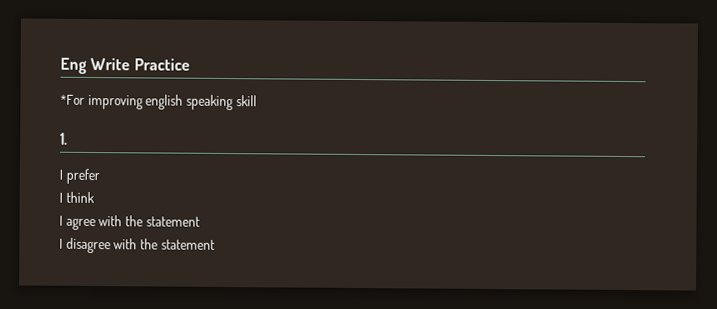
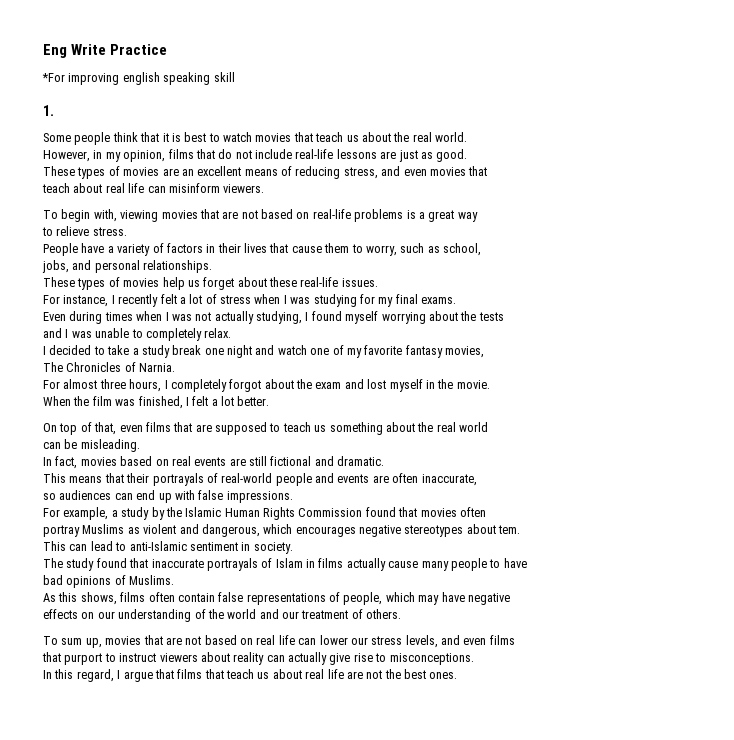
- I prefer
- I think
- I agree with the statement
- I disagree with the statement
+ Some people think that it is best to watch movies that teach us about the real world.
+ However, in my opinion, films that do not include real-life lessons are just as good.
+ These types of movies are an excellent means of reducing stress, and even movies that
+ teach about real life can misinform viewers.
+ To begin with, viewing movies that are not based on real-life problems is a great way
+ to relieve stress.
+ People have a variety of factors in their lives that cause them to worry, such as school,
+ jobs, and personal relationships.
+ These types of movies help us forget about these real-life issues.
+ For instance, I recently felt a lot of stress when I was studying for my final exams.
+ Even during times when I was not actually studying, I found myself worrying about the tests
+ and I was unable to completely relax.
+ I decided to take a study break one night and watch one of my favorite fantasy movies,
+ The Chronicles of Narnia.
+ For almost three hours, I completely forgot about the exam and lost myself in the movie.
+ When the film was finished, I felt a lot better.
+ On top of that, even films that are supposed to teach us something about the real world
+ can be misleading.
+ In fact, movies based on real events are still fictional and dramatic.
+ This means that their portrayals of real-world people and events are often inaccurate,
+ so audiences can end up with false impressions.
+ For example, a study by the Islamic Human Rights Commission found that movies often
+ portray Muslims as violent and dangerous, which encourages negative stereotypes about tem.
+ This can lead to anti-Islamic sentiment in society.
+ The study found that inaccurate portrayals of Islam in films actually cause many people to have
+ bad opinions of Muslims.
+ As this shows, films often contain false representations of people, which may have negative
+ effects on our understanding of the world and our treatment of others.
+ To sum up, movies that are not based on real life can lower our stress levels, and even films
+ that purport to instruct viewers about reality can actually give rise to misconceptions.
+ In this regard, I argue that films that teach us about real life are not the best ones.

